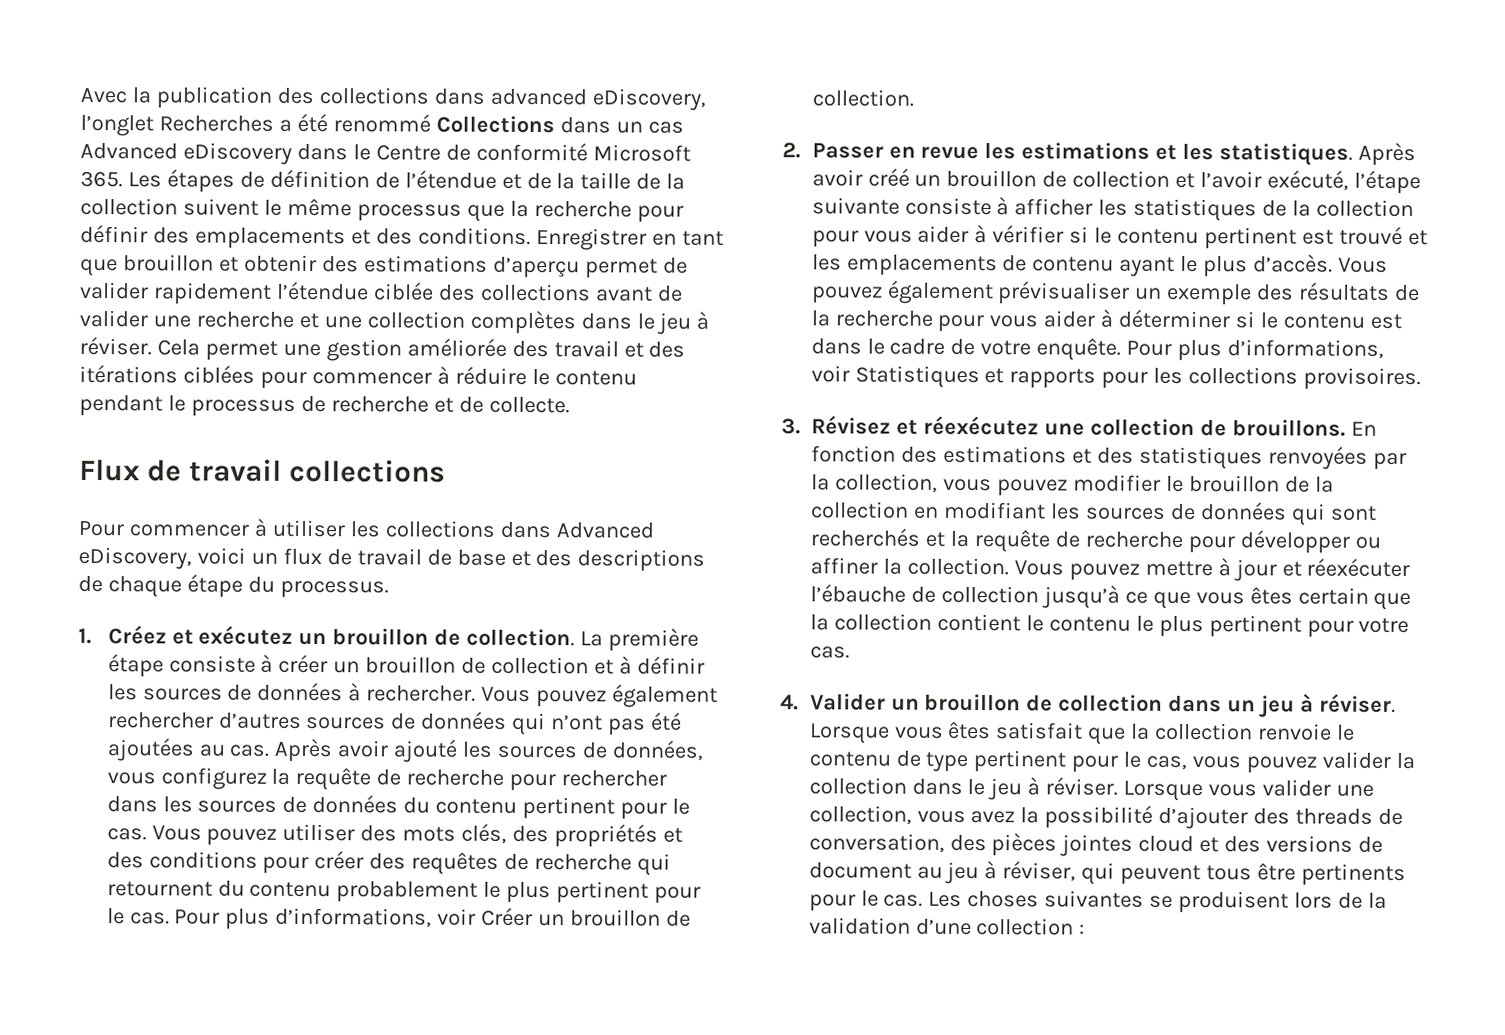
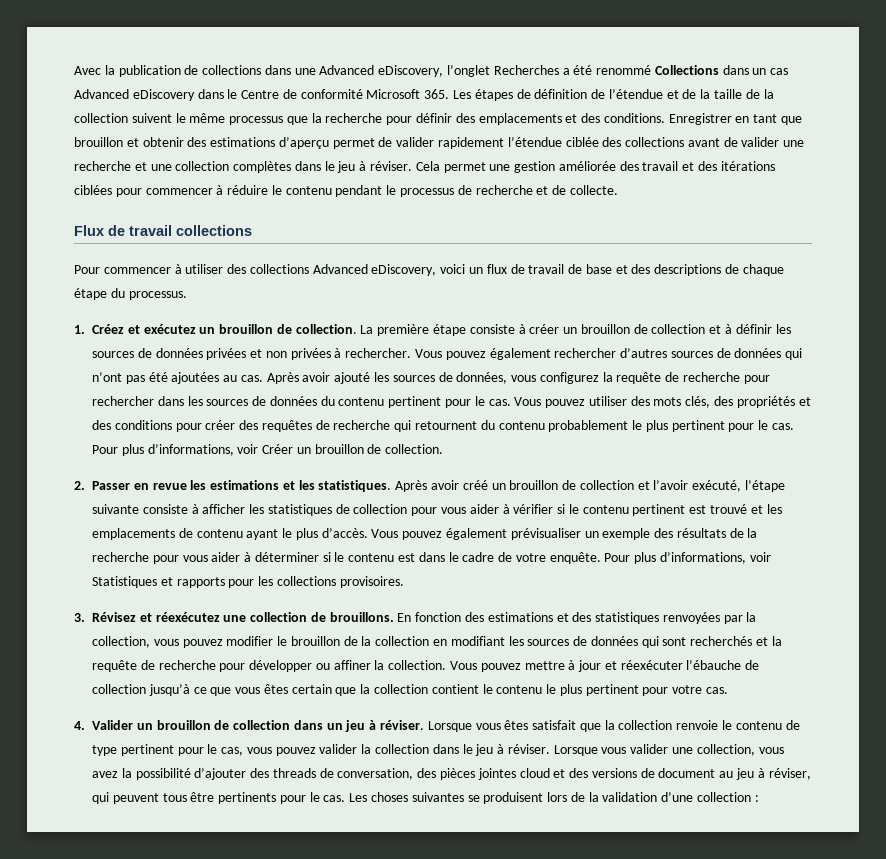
- Avec la publication des collections dans advanced eDiscovery, l’onglet Recherches a été renommé Collections dans un cas Advanced eDiscovery dans le Centre de conformité Microsoft 365. Les étapes de définition de l’étendue et de la taille de la collection suivent le même processus que la recherche pour définir des emplacements et des conditions.
+ Avec la publication de collections dans une Advanced eDiscovery, l’onglet Recherches a été renommé Collections dans un cas Advanced eDiscovery dans le Centre de conformité Microsoft 365. Les étapes de définition de l’étendue et de la taille de la collection suivent le même processus que la recherche pour définir des emplacements et des conditions.
- Pour commencer à utiliser les collections dans Advanced eDiscovery, voici un flux de travail de base et des descriptions de chaque étape du processus.
+ Pour commencer à utiliser des collections Advanced eDiscovery, voici un flux de travail de base et des descriptions de chaque étape du processus.
- La première étape consiste à créer un brouillon de collection et à définir les sources de données à rechercher.
+ La première étape consiste à créer un brouillon de collection et à définir les sources de données privées et non privées à rechercher.
- Après avoir créé un brouillon de collection et l’avoir exécuté, l’étape suivante consiste à afficher les statistiques de la collection pour vous aider à vérifier si le contenu pertinent est trouvé et les emplacements de contenu ayant le plus d’accès.
+ Après avoir créé un brouillon de collection et l’avoir exécuté, l’étape suivante consiste à afficher les statistiques de collection pour vous aider à vérifier si le contenu pertinent est trouvé et les emplacements de contenu ayant le plus d’accès.

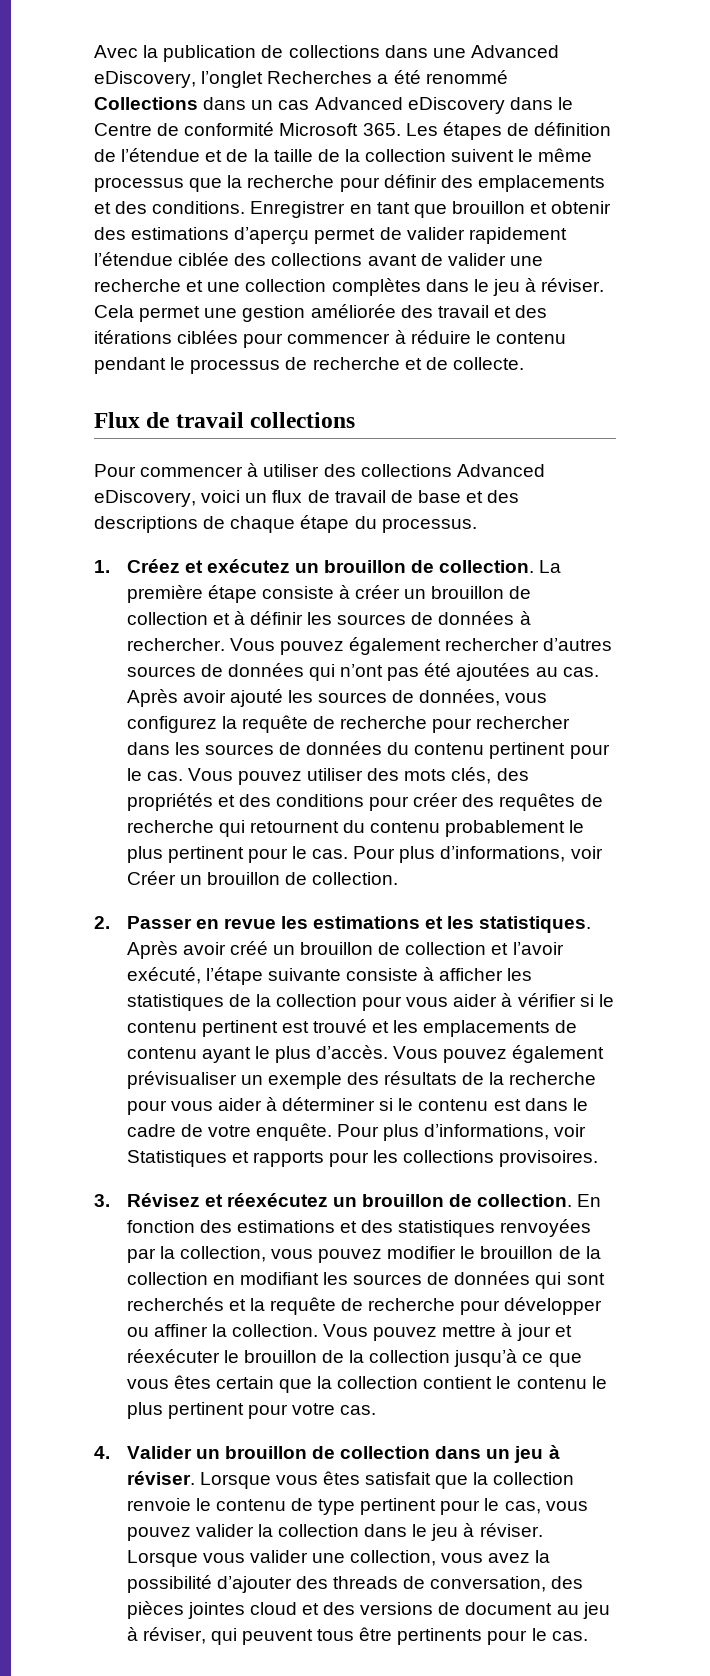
- La première étape consiste à créer un brouillon de collection et à définir les sources de données privées et non privées à rechercher.
+ La première étape consiste à créer un brouillon de collection et à définir les sources de données à rechercher.
- Après avoir créé un brouillon de collection et l’avoir exécuté, l’étape suivante consiste à afficher les statistiques de collection pour vous aider à vérifier si le contenu pertinent est trouvé et les emplacements de contenu ayant le plus d’accès.
+ Après avoir créé un brouillon de collection et l’avoir exécuté, l’étape suivante consiste à afficher les statistiques de la collection pour vous aider à vérifier si le contenu pertinent est trouvé et les emplacements de contenu ayant le plus d’accès.
- 3. Révisez et réexécutez une collection de brouillons.
+ 3. Révisez et réexécutez un brouillon de collection.
- Vous pouvez mettre à jour et réexécuter l’ébauche de collection jusqu’à ce que vous êtes certain que la collection contient le contenu le plus pertinent pour votre cas.
+ Vous pouvez mettre à jour et réexécuter le brouillon de la collection jusqu’à ce que vous êtes certain que la collection contient le contenu le plus pertinent pour votre cas.
- Les choses suivantes se produisent lors de la validation d’une collection :

